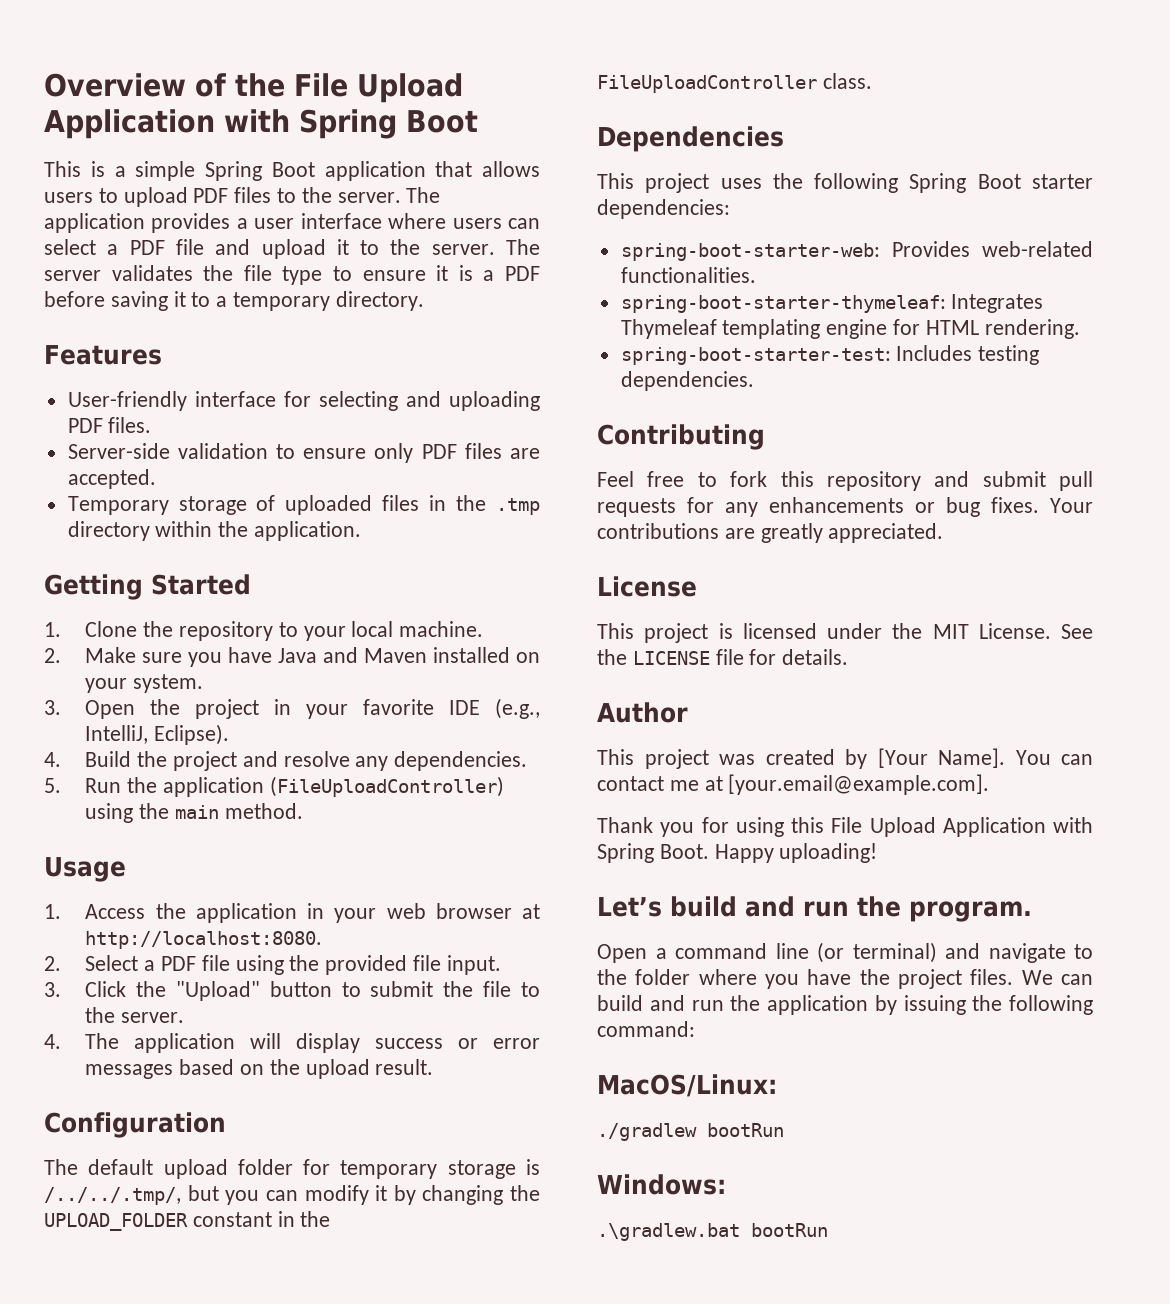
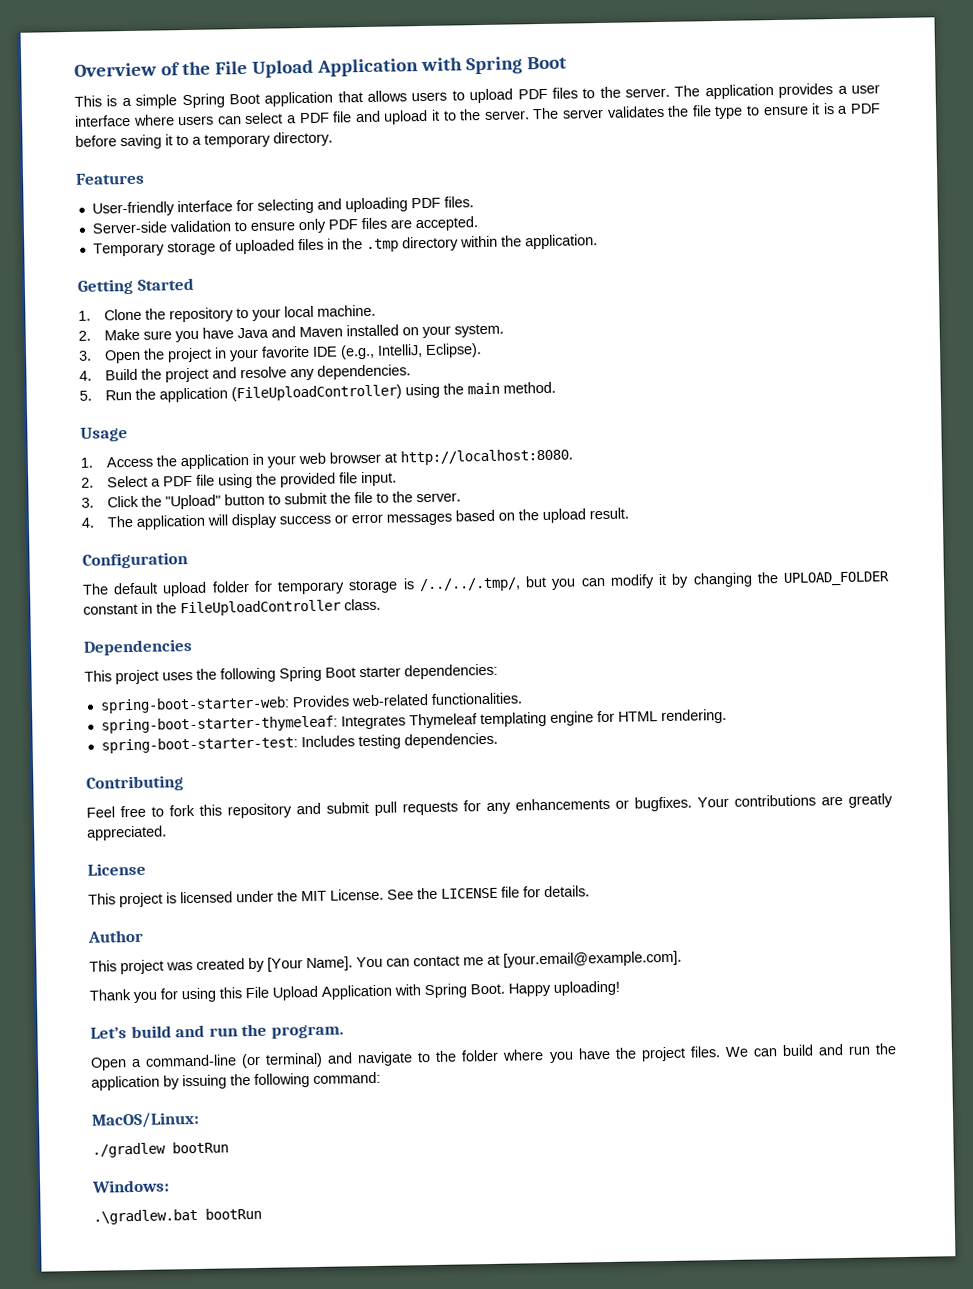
- Feel free to fork this repository and submit pull requests for any enhancements or bug fixes.
+ Feel free to fork this repository and submit pull requests for any enhancements or bugfixes.
- Open a command line (or terminal) and navigate to the folder where you have the project files.
+ Open a command-line (or terminal) and navigate to the folder where you have the project files.

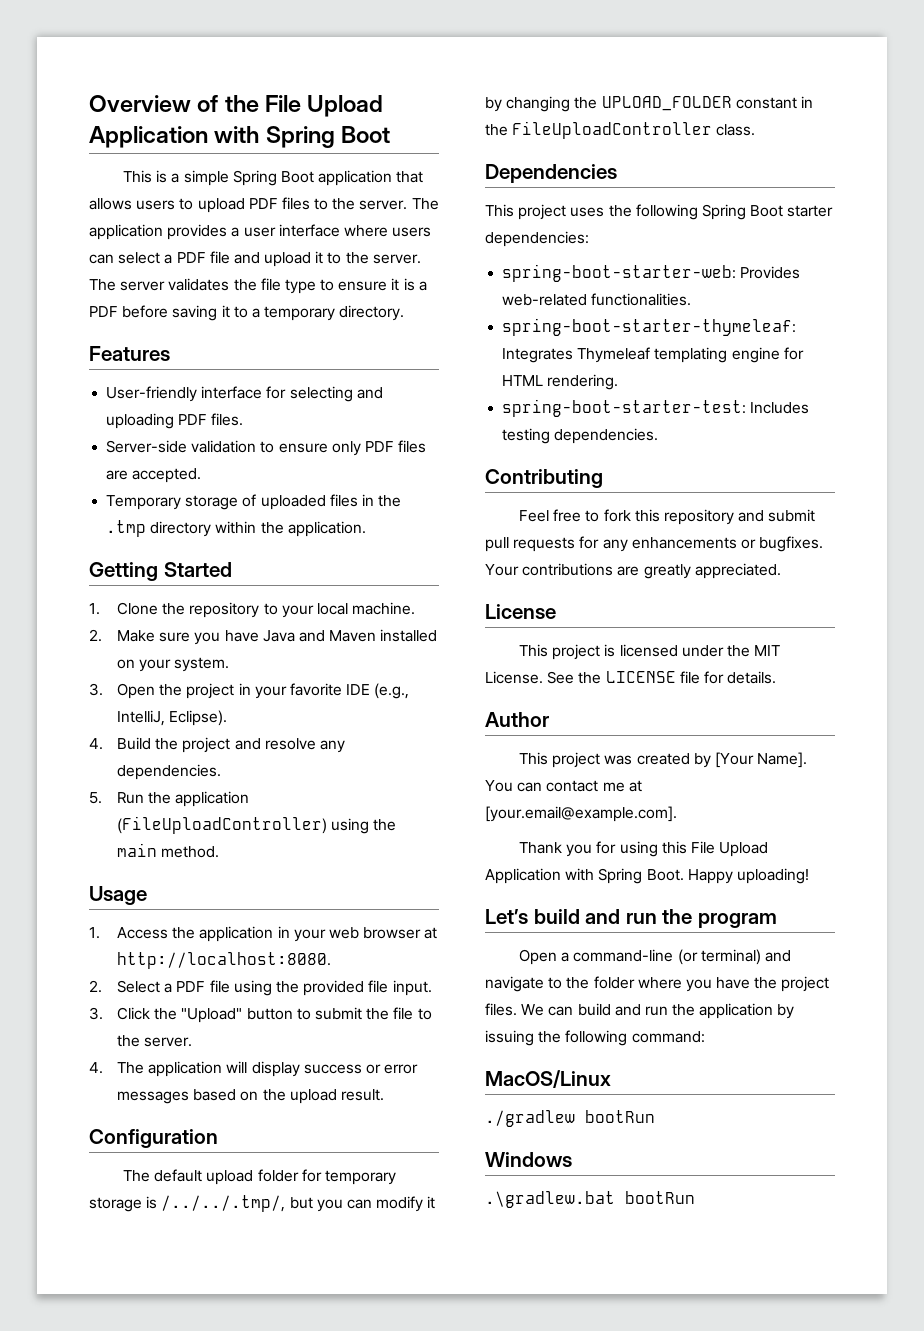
- Let’s build and run the program.
+ Let’s build and run the program
- MacOS/Linux:
+ MacOS/Linux
- Windows:
+ Windows

